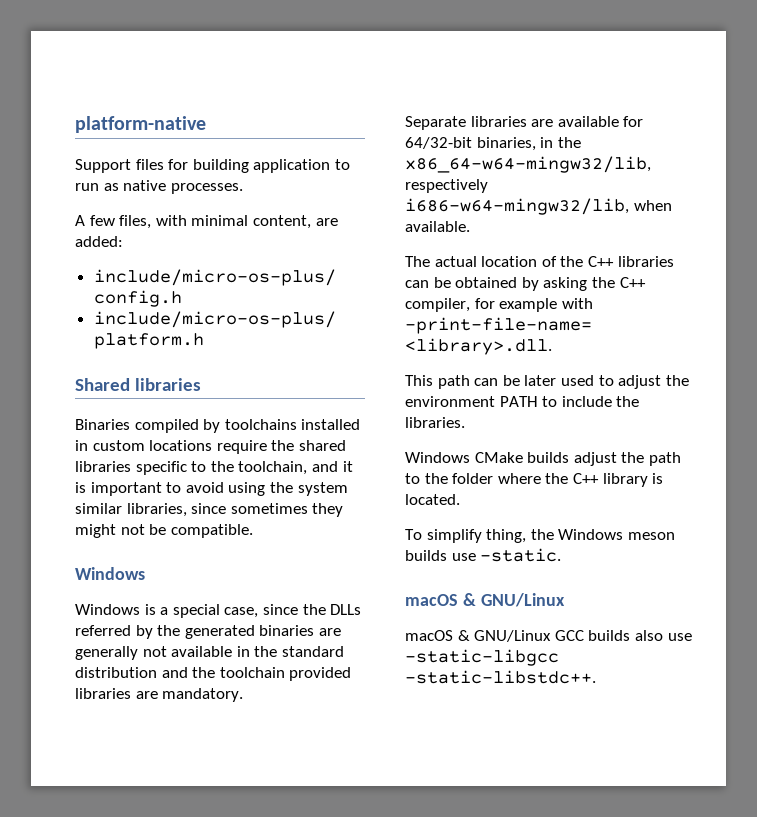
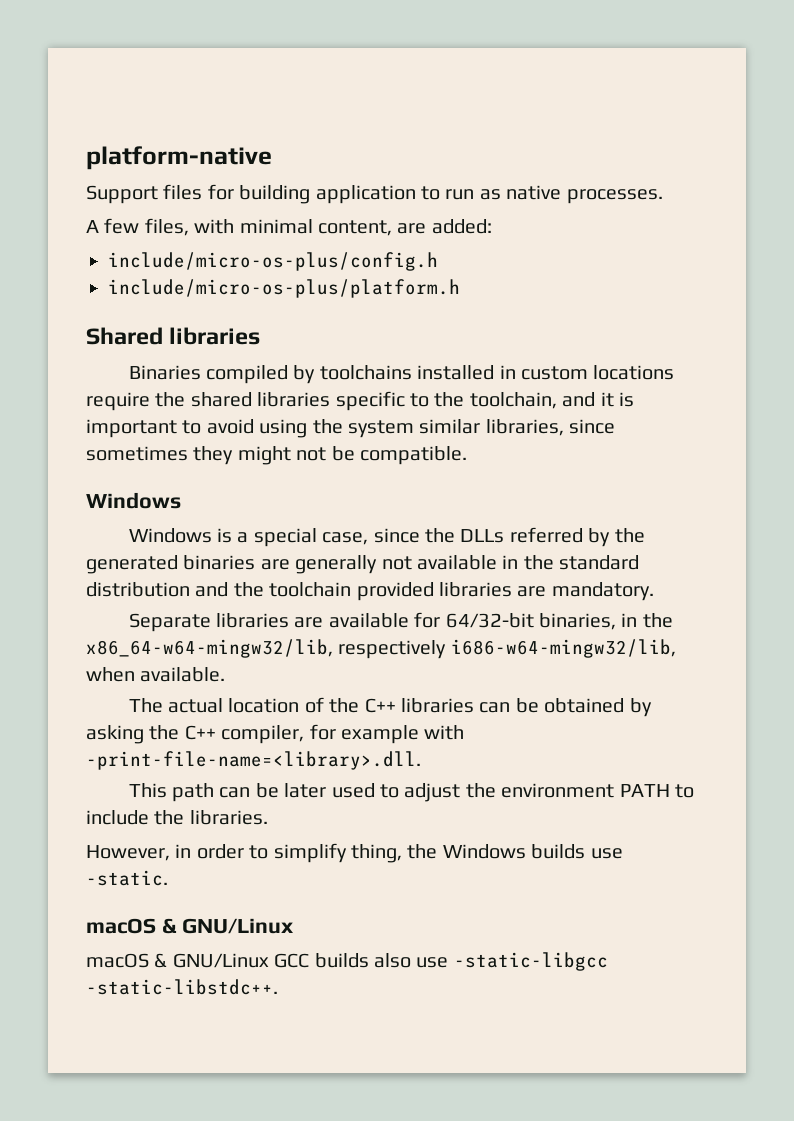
- Windows CMake builds adjust the path to the folder where the C++ library is located.
- To simplify thing, the Windows meson builds use -static.
+ However, in order to simplify thing, the Windows builds use -static.

